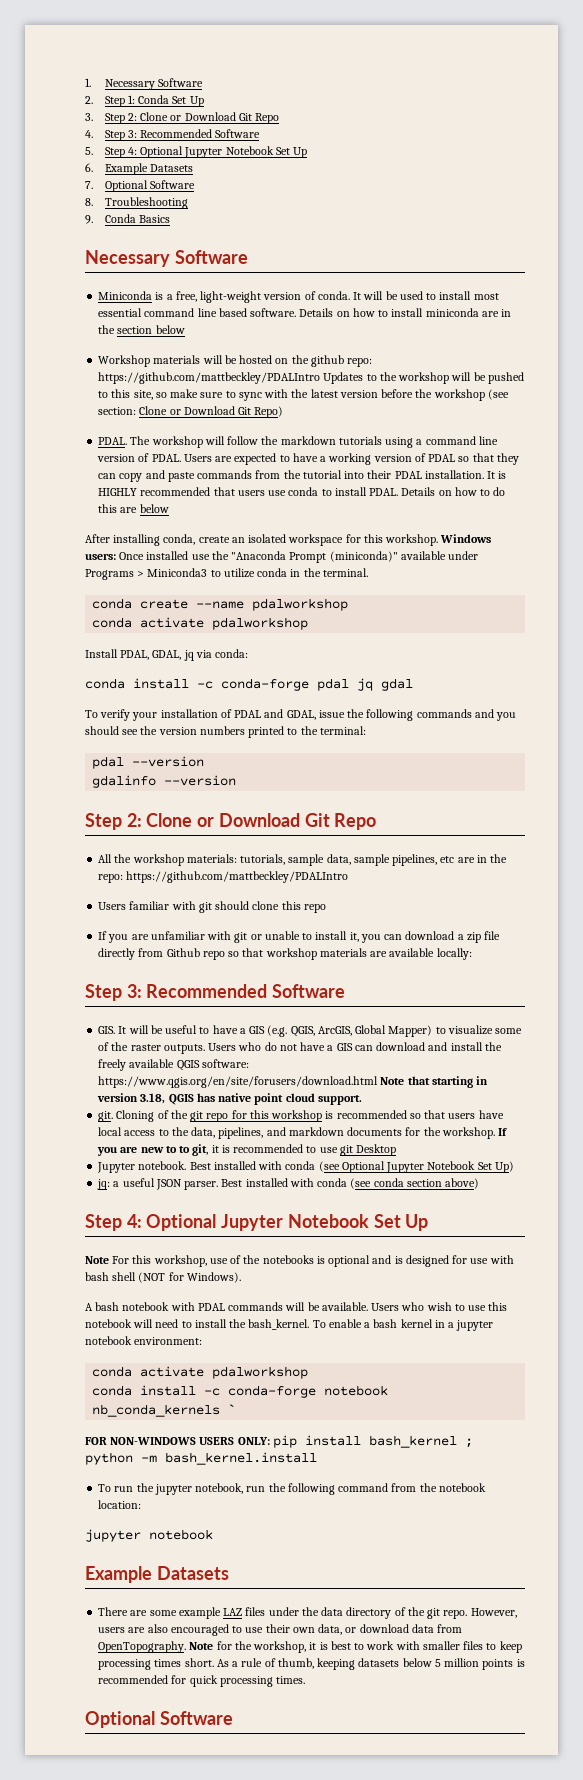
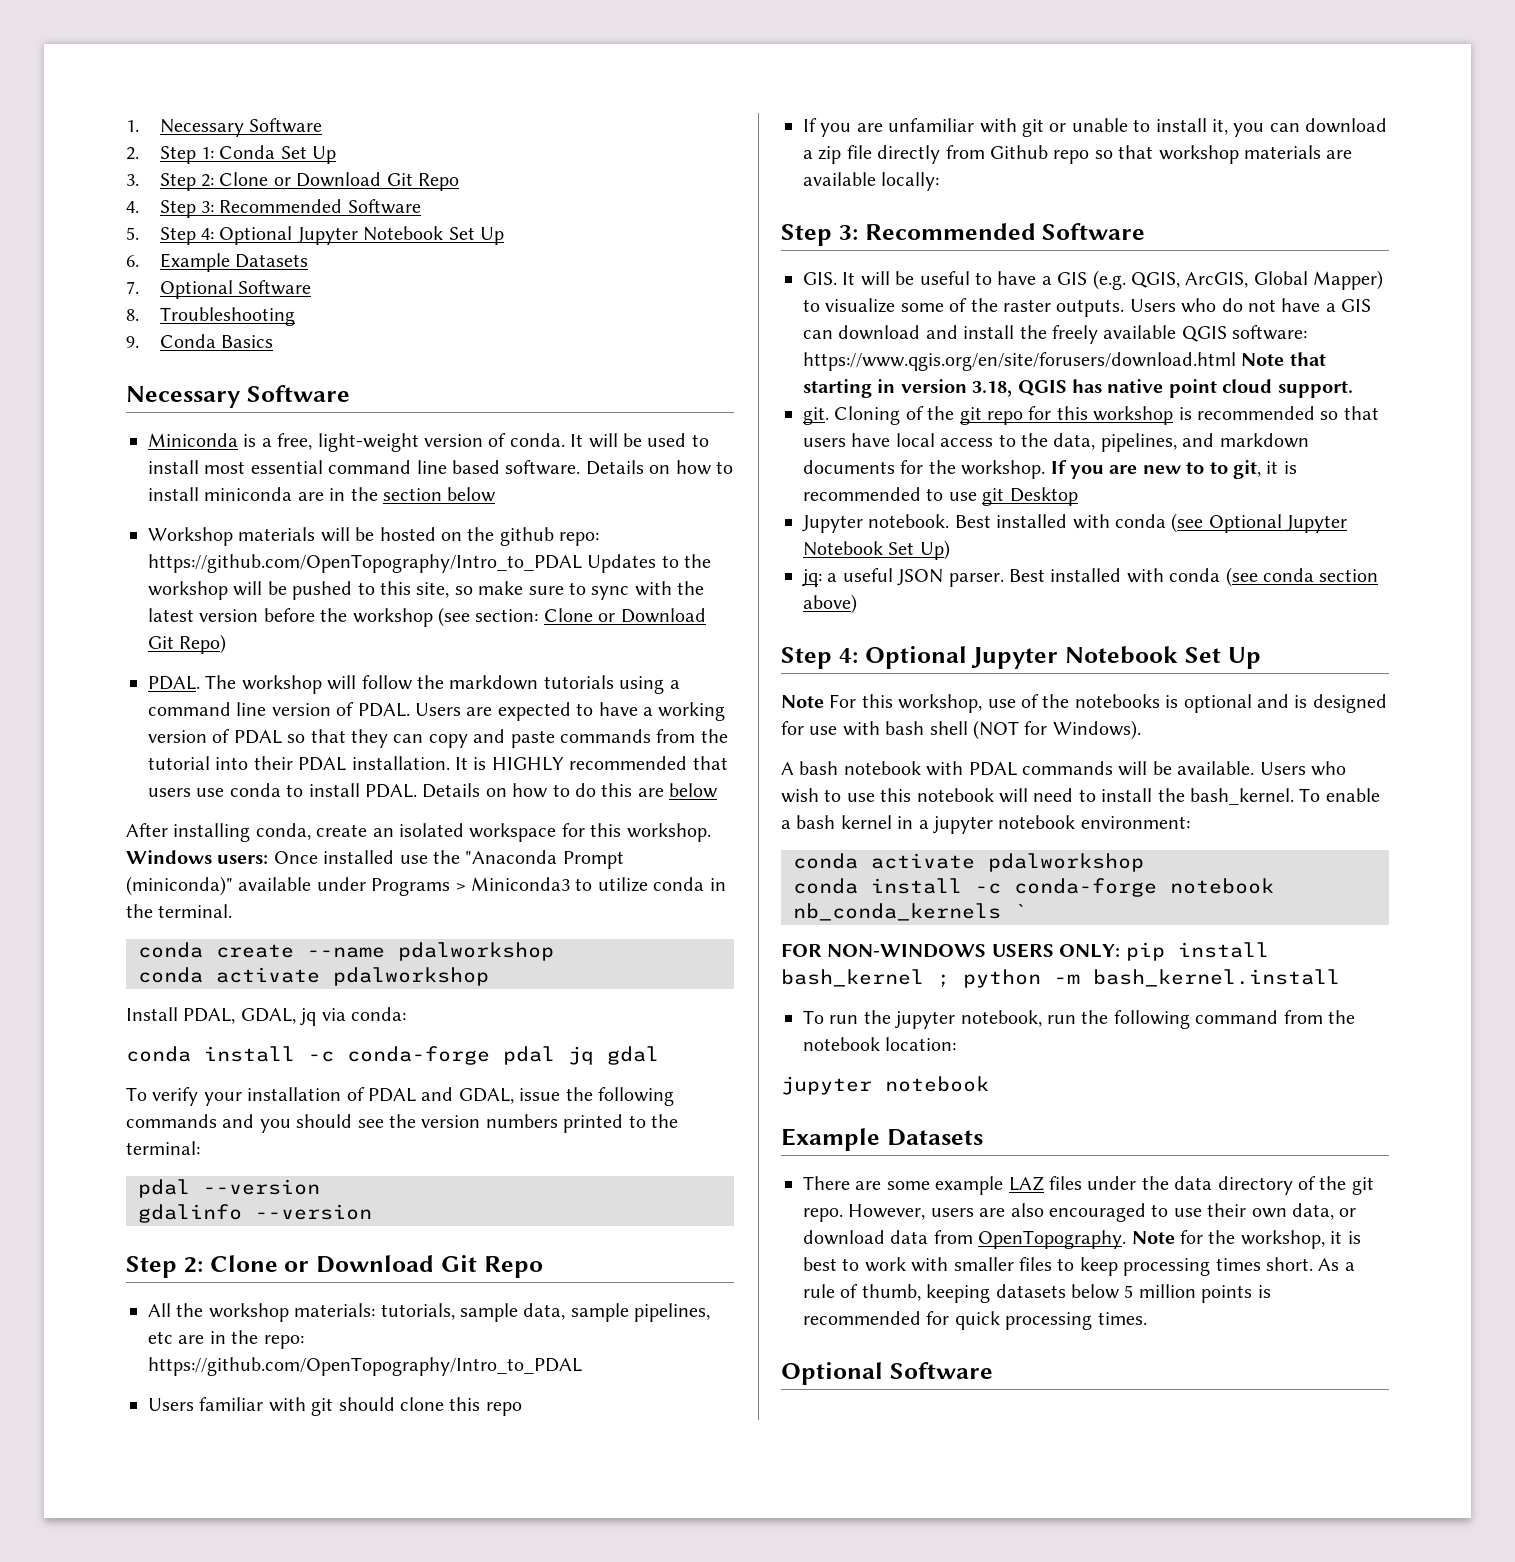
- Workshop materials will be hosted on the github repo: https://github.com/mattbeckley/PDALIntro Updates to the workshop will be pushed to this site, so make sure to sync with the latest version before the workshop (see section: Clone or Download Git Repo)
+ Workshop materials will be hosted on the github repo: https://github.com/OpenTopography/Intro_to_PDAL Updates to the workshop will be pushed to this site, so make sure to sync with the latest version before the workshop (see section: Clone or Download Git Repo)
- All the workshop materials: tutorials, sample data, sample pipelines, etc are in the repo: https://github.com/mattbeckley/PDALIntro
+ All the workshop materials: tutorials, sample data, sample pipelines, etc are in the repo: https://github.com/OpenTopography/Intro_to_PDAL

